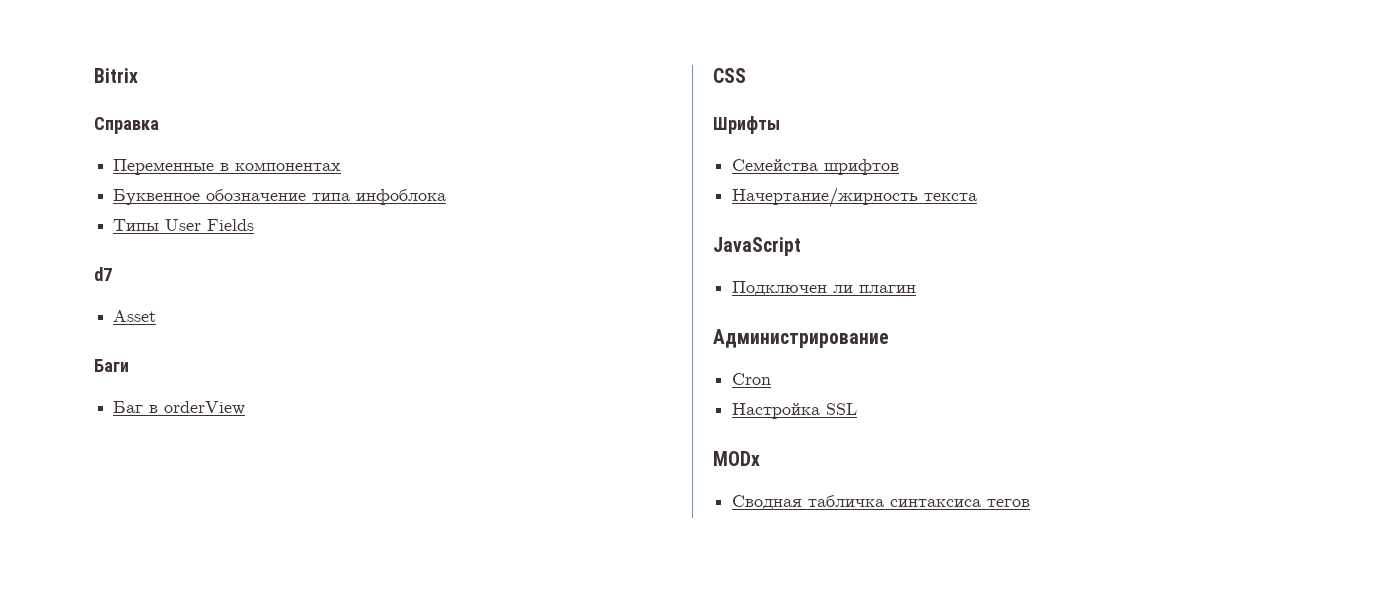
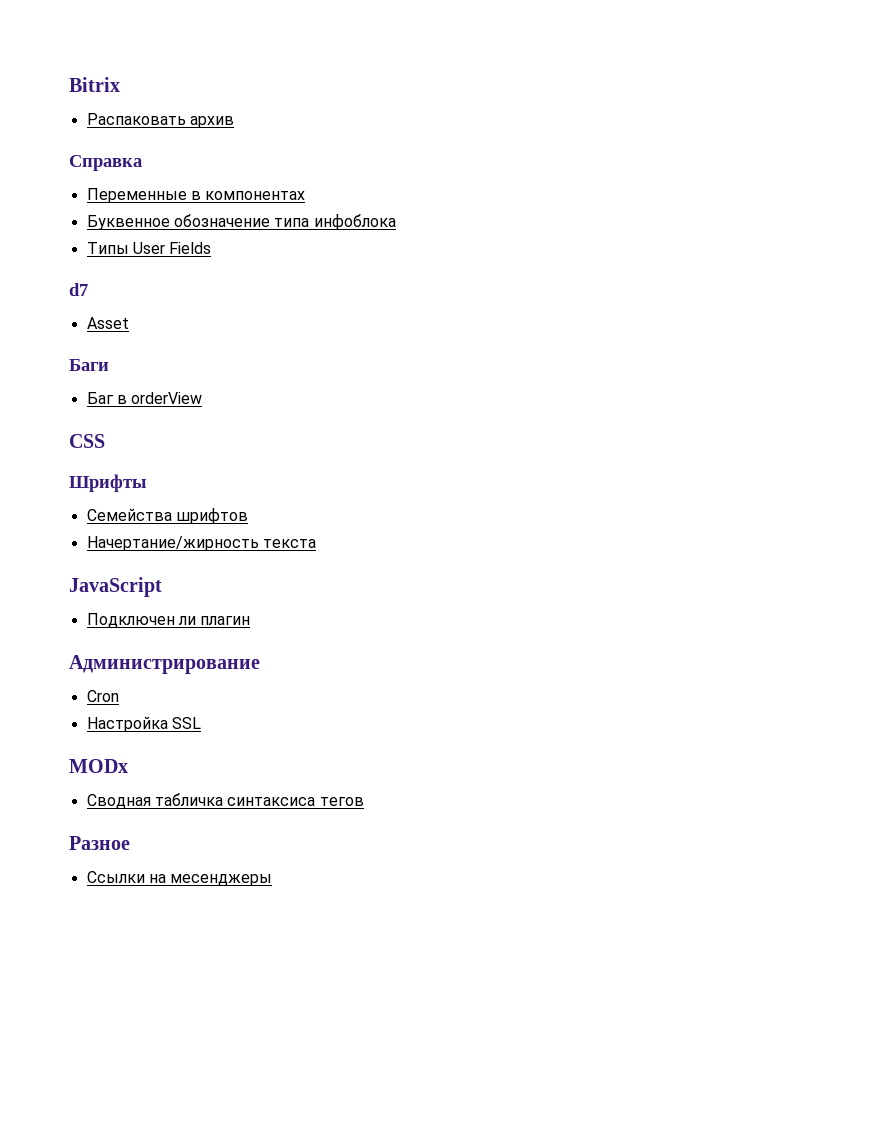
+ Распаковать архив
+ Разное
+ Ссылки на месенджеры

